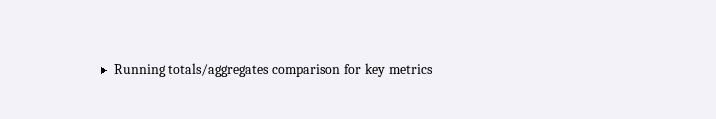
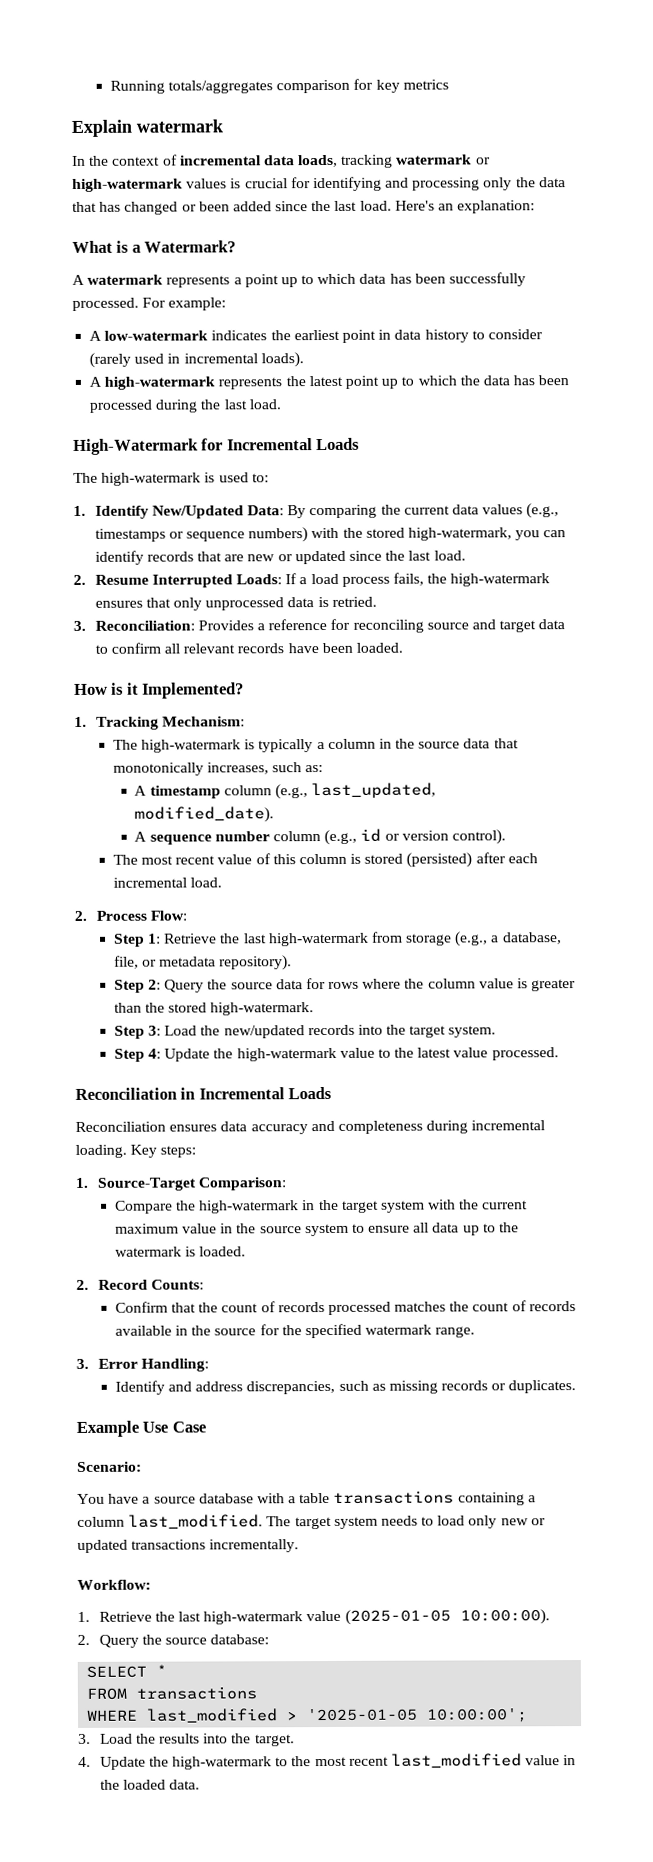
+ Explain watermark
+ In the context of incremental data loads, tracking watermark or high-watermark values is crucial for identifying and processing only the data that has changed or been added since the last load. Here's an explanation:
+ What is a Watermark?
+ A watermark represents a point up to which data has been successfully processed. For example:
+ A low-watermark indicates the earliest point in data history to consider (rarely used in incremental loads).
+ A high-watermark represents the latest point up to which the data has been processed during the last load.
+ High-Watermark for Incremental Loads
+ The high-watermark is used to:
+ 1. Identify New/Updated Data: By comparing the current data values (e.g., timestamps or sequence numbers) with the stored high-watermark, you can identify records that are new or updated since the last load.
+ 2. Resume Interrupted Loads: If a load process fails, the high-watermark ensures that only unprocessed data is retried.
+ 3. Reconciliation: Provides a reference for reconciling source and target data to confirm all relevant records have been loaded.
+ How is it Implemented?
+ 1. Tracking Mechanism:
+ The high-watermark is typically a column in the source data that monotonically increases, such as:
+ A timestamp column (e.g., last_updated, modified_date).
+ A sequence number column (e.g., id or version control).
+ The most recent value of this column is stored (persisted) after each incremental load.
+ 2. Process Flow:
+ Step 1: Retrieve the last high-watermark from storage (e.g., a database, file, or metadata repository).
+ Step 2: Query the source data for rows where the column value is greater than the stored high-watermark.
+ Step 3: Load the new/updated records into the target system.
+ Step 4: Update the high-watermark value to the latest value processed.
+ Reconciliation in Incremental Loads
+ Reconciliation ensures data accuracy and completeness during incremental loading. Key steps:
+ 1. Source-Target Comparison:
+ Compare the high-watermark in the target system with the current maximum value in the source system to ensure all data up to the watermark is loaded.
+ 2. Record Counts:
+ Confirm that the count of records processed matches the count of records available in the source for the specified watermark range.
+ 3. Error Handling:
+ Identify and address discrepancies, such as missing records or duplicates.
+ Example Use Case
+ Scenario:
+ You have a source database with a table transactions containing a column last_modified. The target system needs to load only new or updated transactions incrementally.
+ Workflow:
+ 1. Retrieve the last high-watermark value (2025-01-05 10:00:00).
+ 2. Query the source database:
+ SELECT *
+ FROM transactions
+ WHERE last_modified > '2025-01-05 10:00:00';
+ 3. Load the results into the target.
+ 4. Update the high-watermark to the most recent last_modified value in the loaded data.

